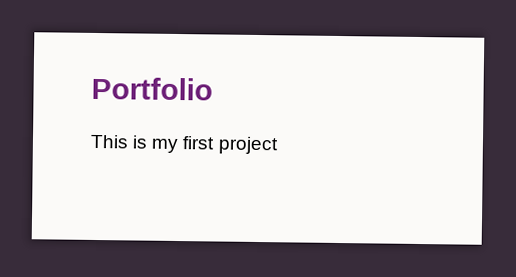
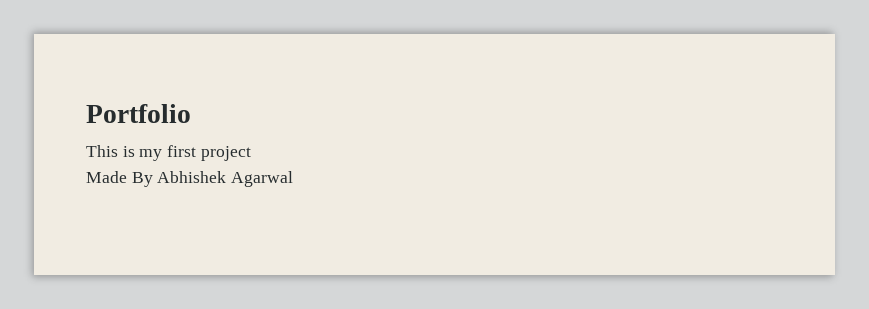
+ Made By Abhishek Agarwal

